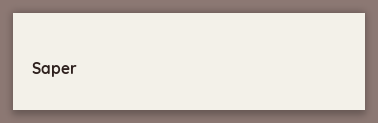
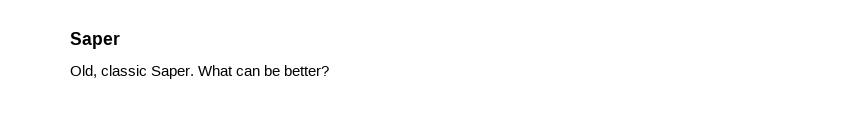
+ Old, classic Saper. What can be better?

